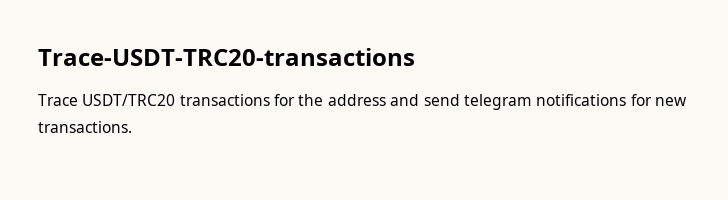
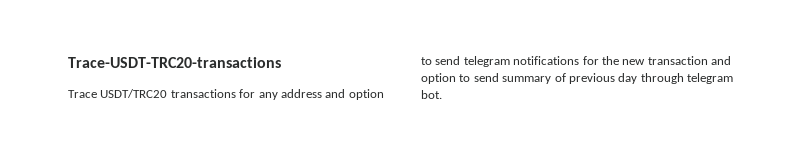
- Trace USDT/TRC20 transactions for the address and send telegram notifications for new transactions.
+ Trace USDT/TRC20 transactions for any address and option to send telegram notifications for the new transaction and option to send summary of previous day through telegram bot.

